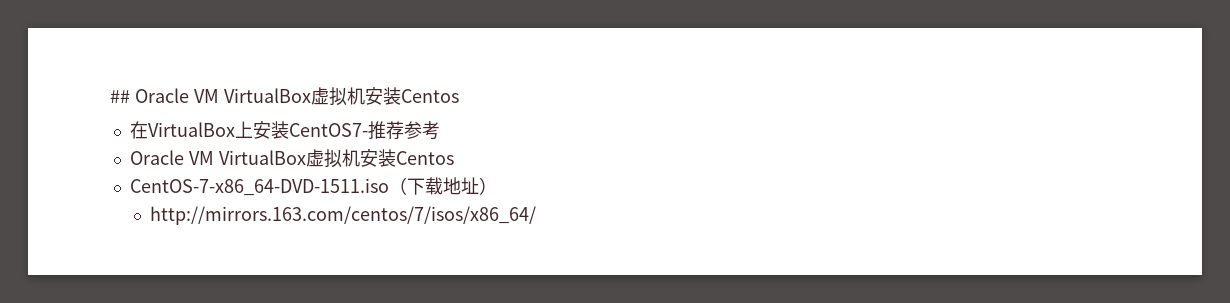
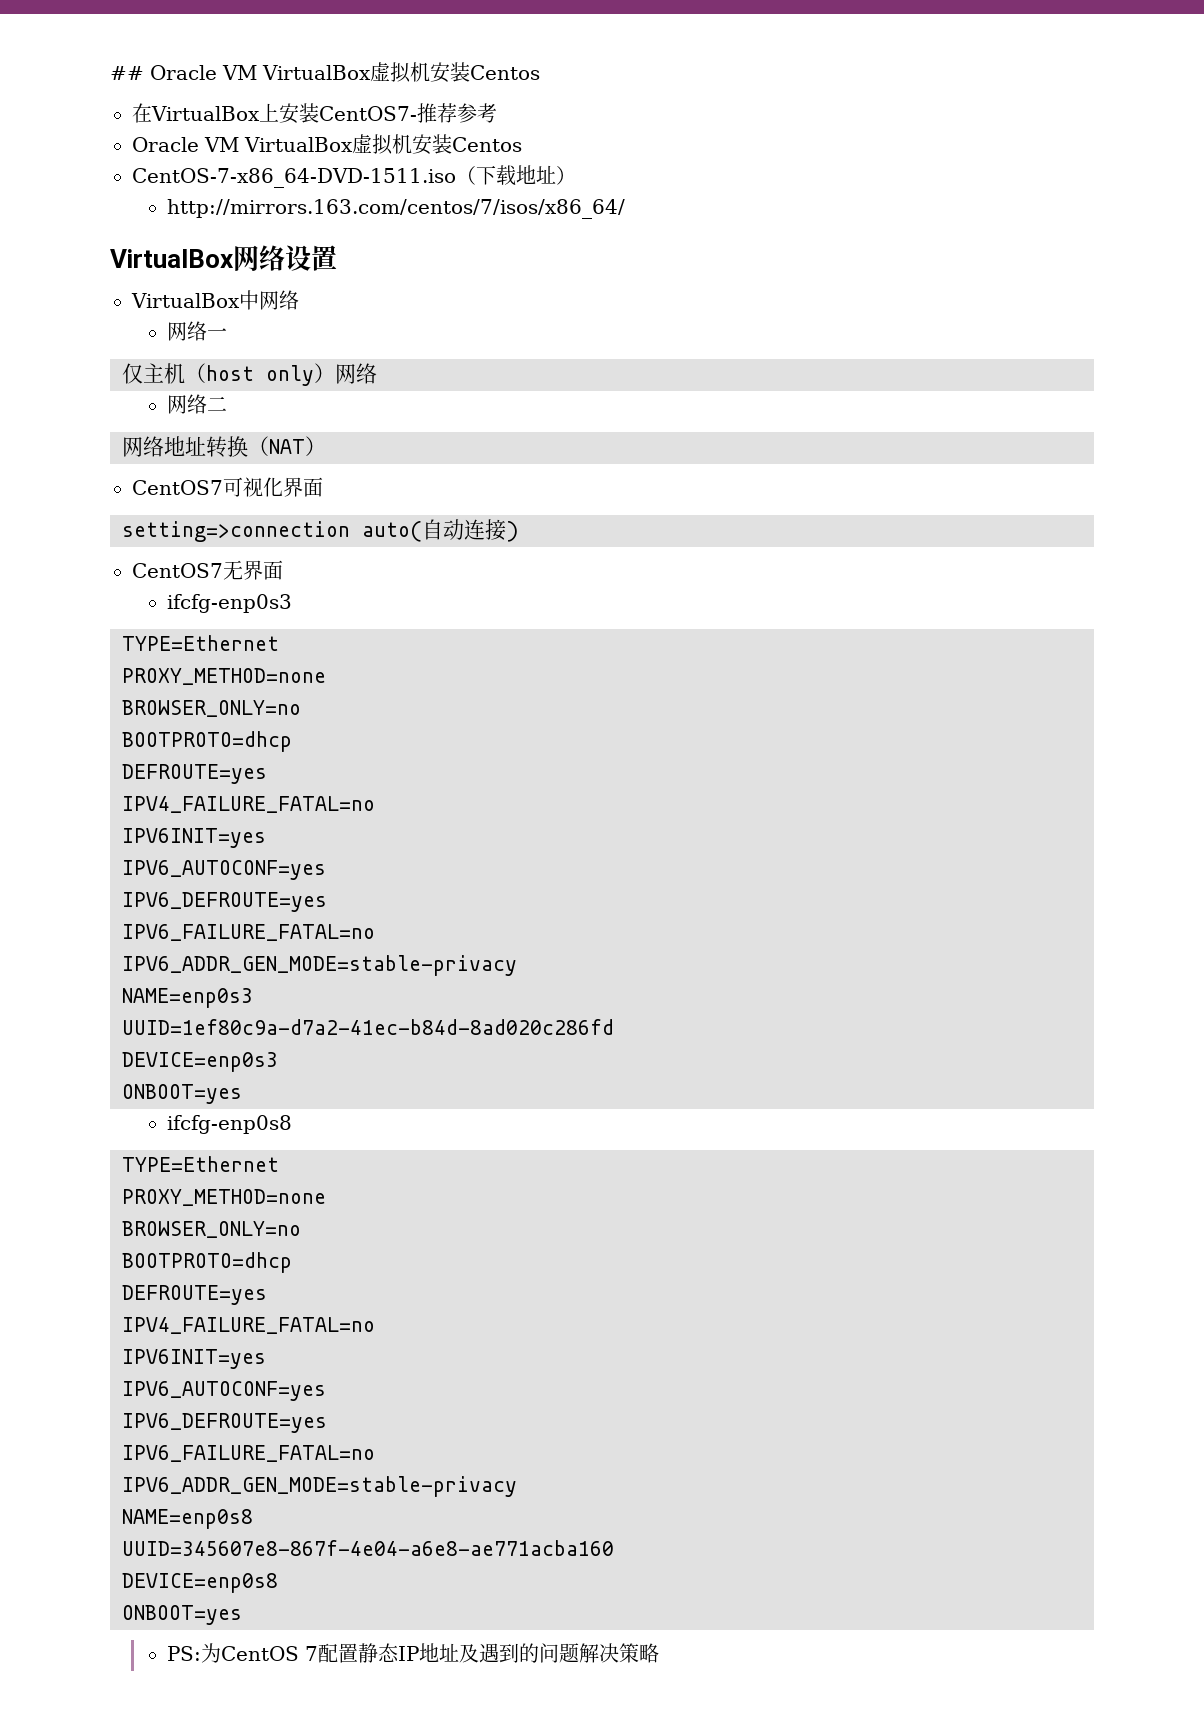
+ VirtualBox网络设置
+ VirtualBox中网络
+ 网络一
+ 仅主机（host only）网络
+ 网络二
+ 网络地址转换（NAT）
+ CentOS7可视化界面
+ setting=>connection auto(自动连接)
+ CentOS7无界面
+ ifcfg-enp0s3
+ TYPE=Ethernet
+ PROXY_METHOD=none
+ BROWSER_ONLY=no
+ BOOTPROTO=dhcp
+ DEFROUTE=yes
+ IPV4_FAILURE_FATAL=no
+ IPV6INIT=yes
+ IPV6_AUTOCONF=yes
+ IPV6_DEFROUTE=yes
+ IPV6_FAILURE_FATAL=no
+ IPV6_ADDR_GEN_MODE=stable-privacy
+ NAME=enp0s3
+ UUID=1ef80c9a-d7a2-41ec-b84d-8ad020c286fd
+ DEVICE=enp0s3
+ ONBOOT=yes
+ ifcfg-enp0s8
+ TYPE=Ethernet
+ PROXY_METHOD=none
+ BROWSER_ONLY=no
+ BOOTPROTO=dhcp
+ DEFROUTE=yes
+ IPV4_FAILURE_FATAL=no
+ IPV6INIT=yes
+ IPV6_AUTOCONF=yes
+ IPV6_DEFROUTE=yes
+ IPV6_FAILURE_FATAL=no
+ IPV6_ADDR_GEN_MODE=stable-privacy
+ NAME=enp0s8
+ UUID=345607e8-867f-4e04-a6e8-ae771acba160
+ DEVICE=enp0s8
+ ONBOOT=yes
+ PS:为CentOS 7配置静态IP地址及遇到的问题解决策略

